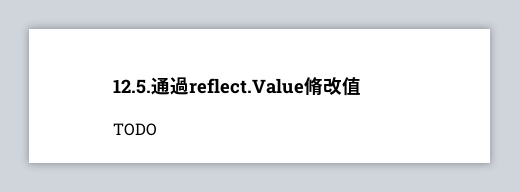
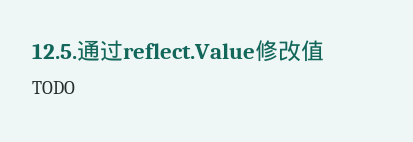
- 12.5.通過reflect.Value脩改值
+ 12.5.通过reflect.Value修改值

